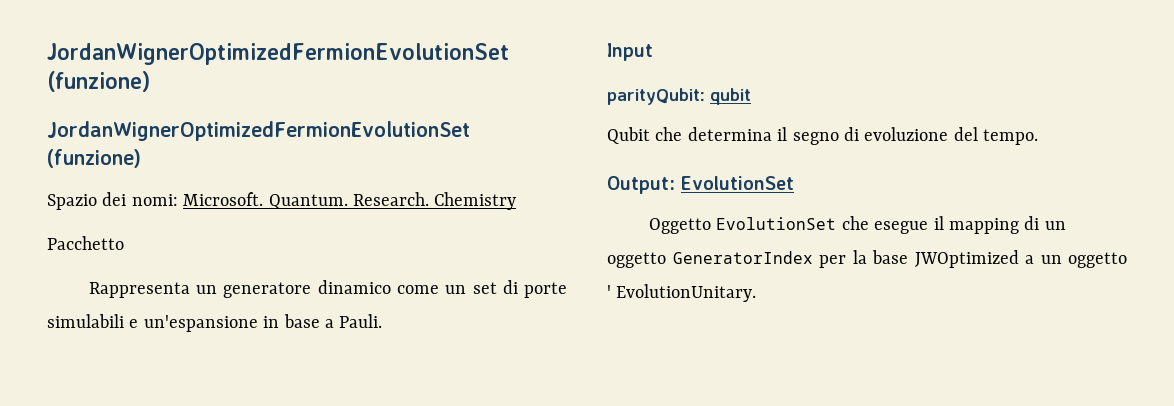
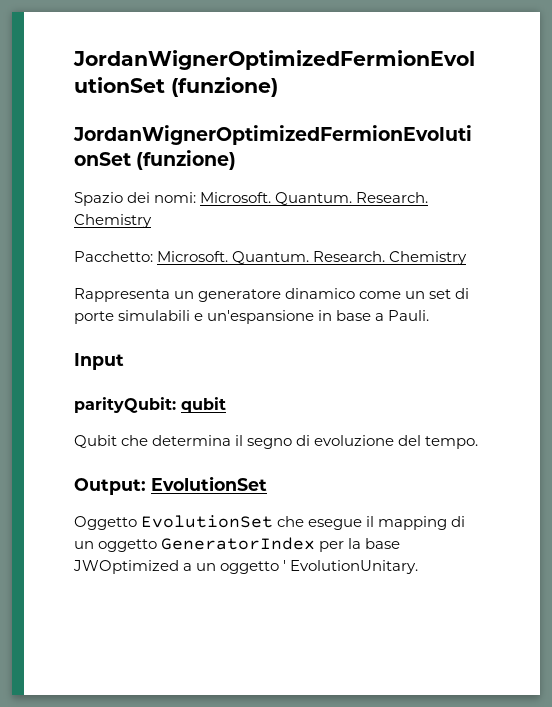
- Pacchetto
+ Pacchetto: Microsoft. Quantum. Research. Chemistry

